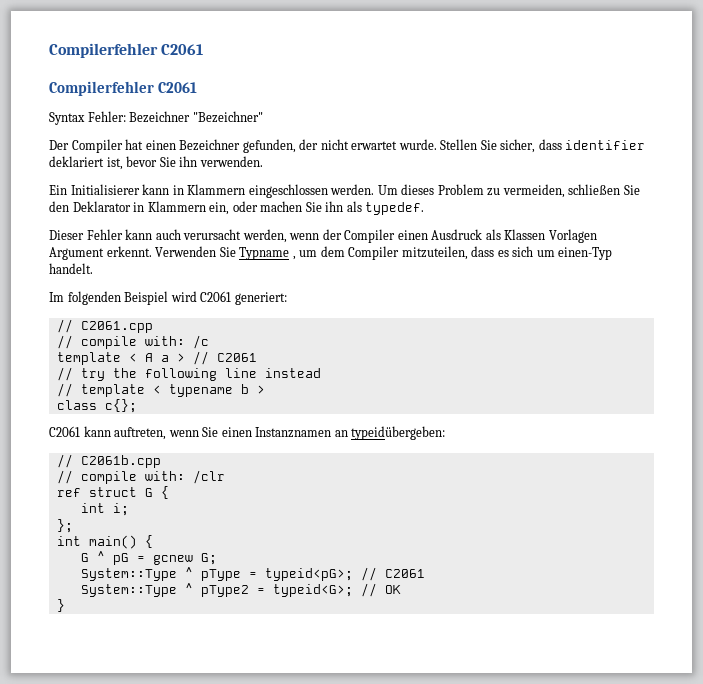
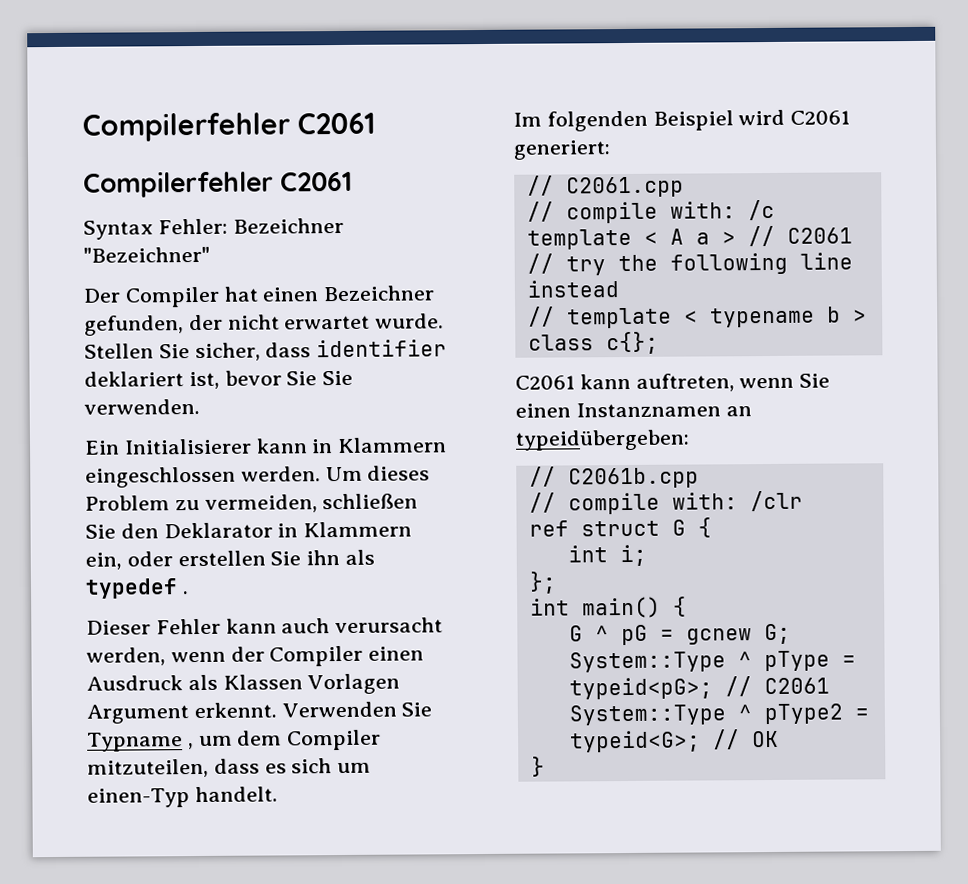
- Stellen Sie sicher, dass identifier deklariert ist, bevor Sie ihn verwenden.
+ Stellen Sie sicher, dass identifier deklariert ist, bevor Sie Sie verwenden.
- Um dieses Problem zu vermeiden, schließen Sie den Deklarator in Klammern ein, oder machen Sie ihn als typedef.
+ Um dieses Problem zu vermeiden, schließen Sie den Deklarator in Klammern ein, oder erstellen Sie ihn als typedef .

